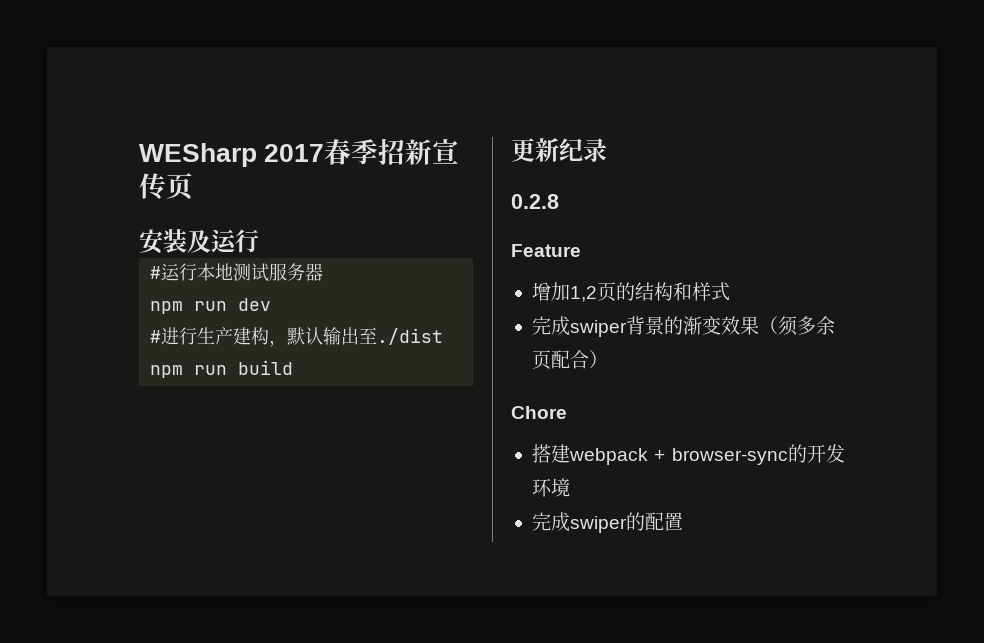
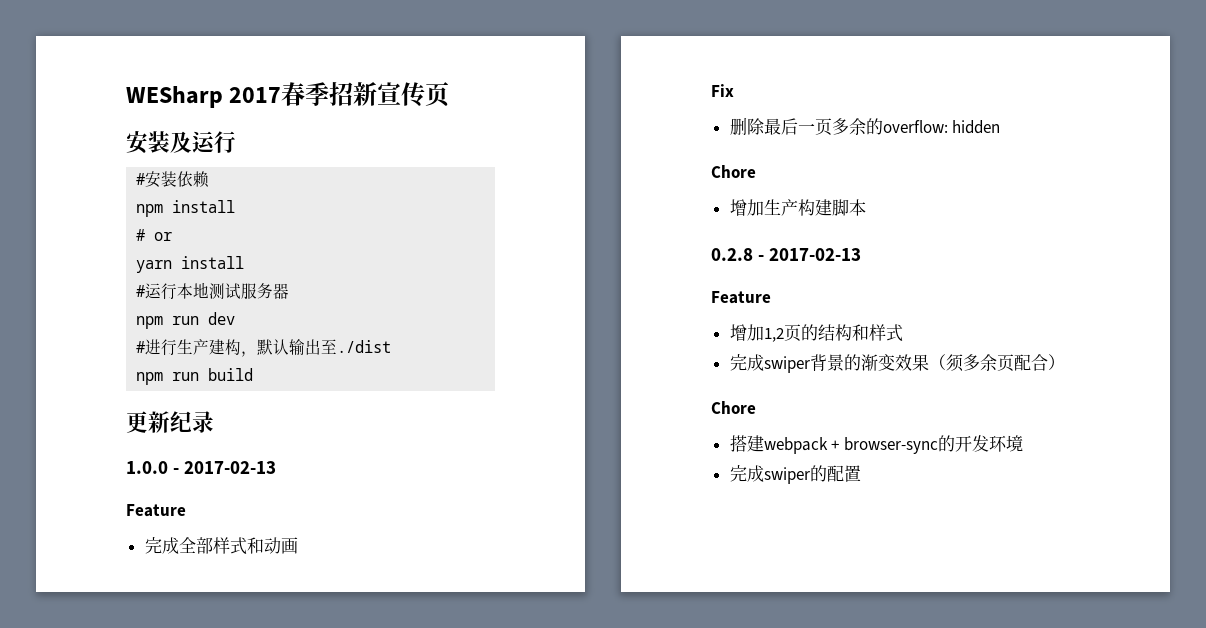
+ #安装依赖
+ npm install
+ # or
+ yarn install
+ 1.0.0 - 2017-02-13
+ Feature
+ 完成全部样式和动画
+ Fix
+ 删除最后一页多余的overflow: hidden
+ Chore
+ 增加生产构建脚本
- 0.2.8
+ 0.2.8 - 2017-02-13

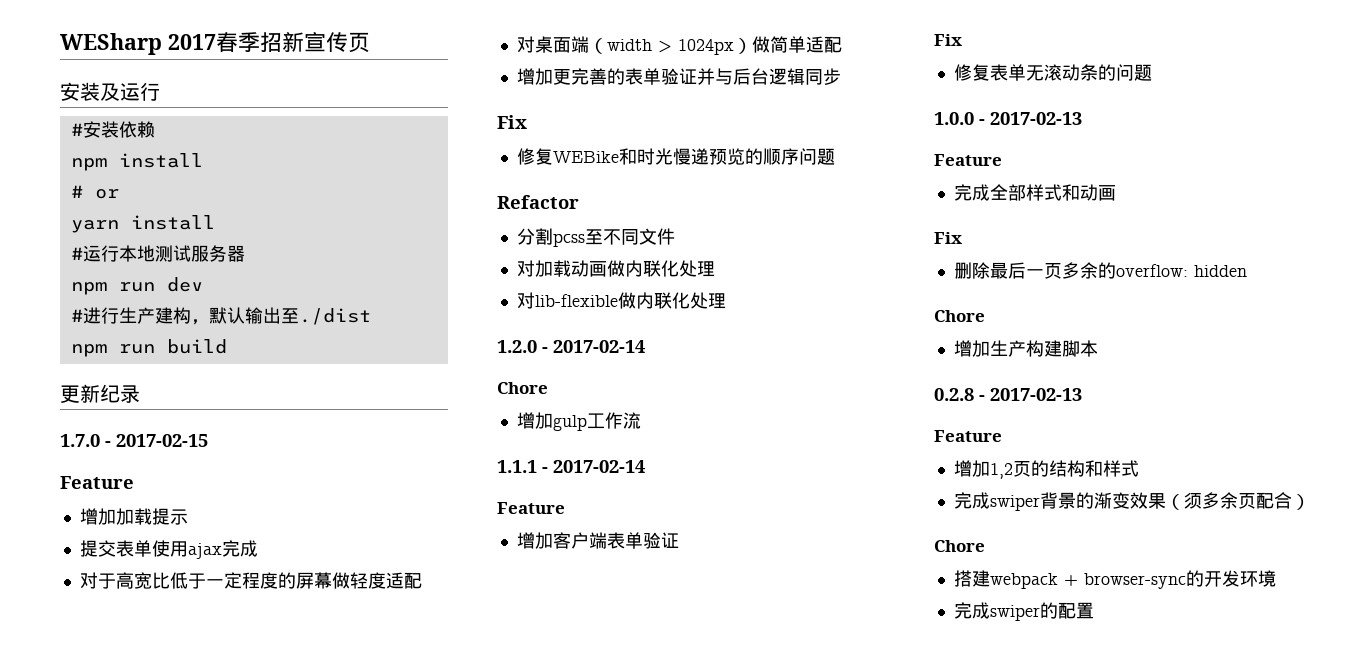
+ 1.7.0 - 2017-02-15
+ Feature
+ 增加加载提示
+ 提交表单使用ajax完成
+ 对于高宽比低于一定程度的屏幕做轻度适配
+ 对桌面端（width > 1024px）做简单适配
+ 增加更完善的表单验证并与后台逻辑同步
+ Fix
+ 修复WEBike和时光慢递预览的顺序问题
+ Refactor
+ 分割pcss至不同文件
+ 对加载动画做内联化处理
+ 对lib-flexible做内联化处理
+ 1.2.0 - 2017-02-14
+ Chore
+ 增加gulp工作流
+ 1.1.1 - 2017-02-14
+ Feature
+ 增加客户端表单验证
+ Fix
+ 修复表单无滚动条的问题

